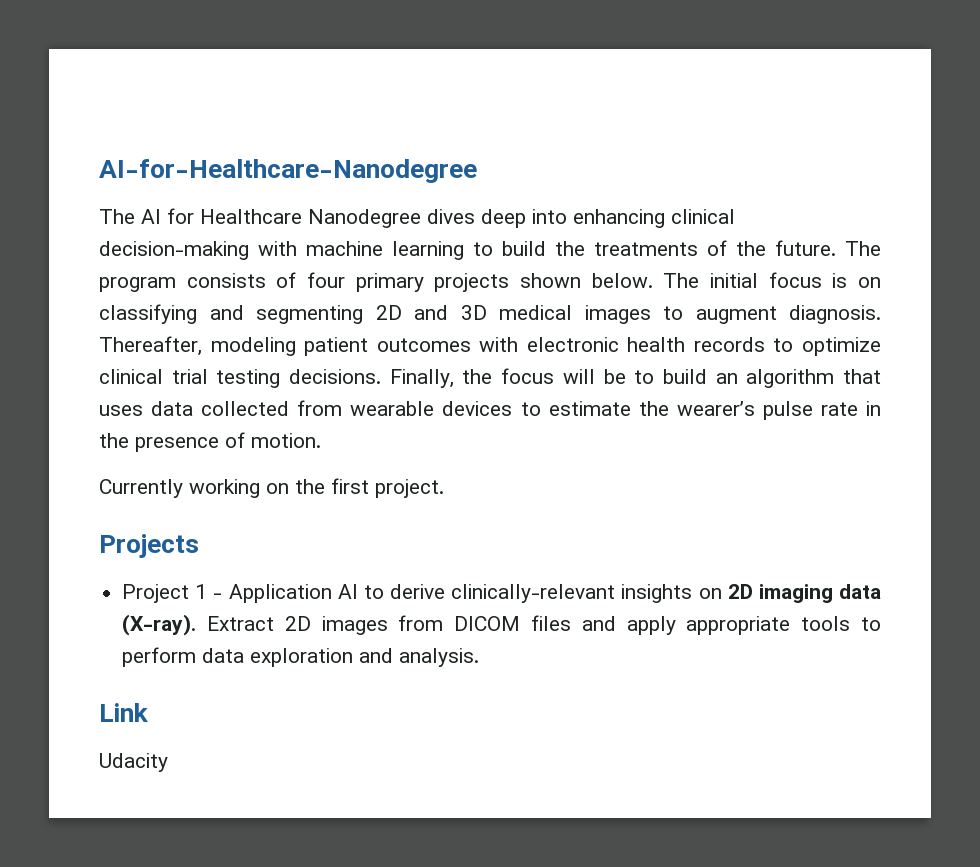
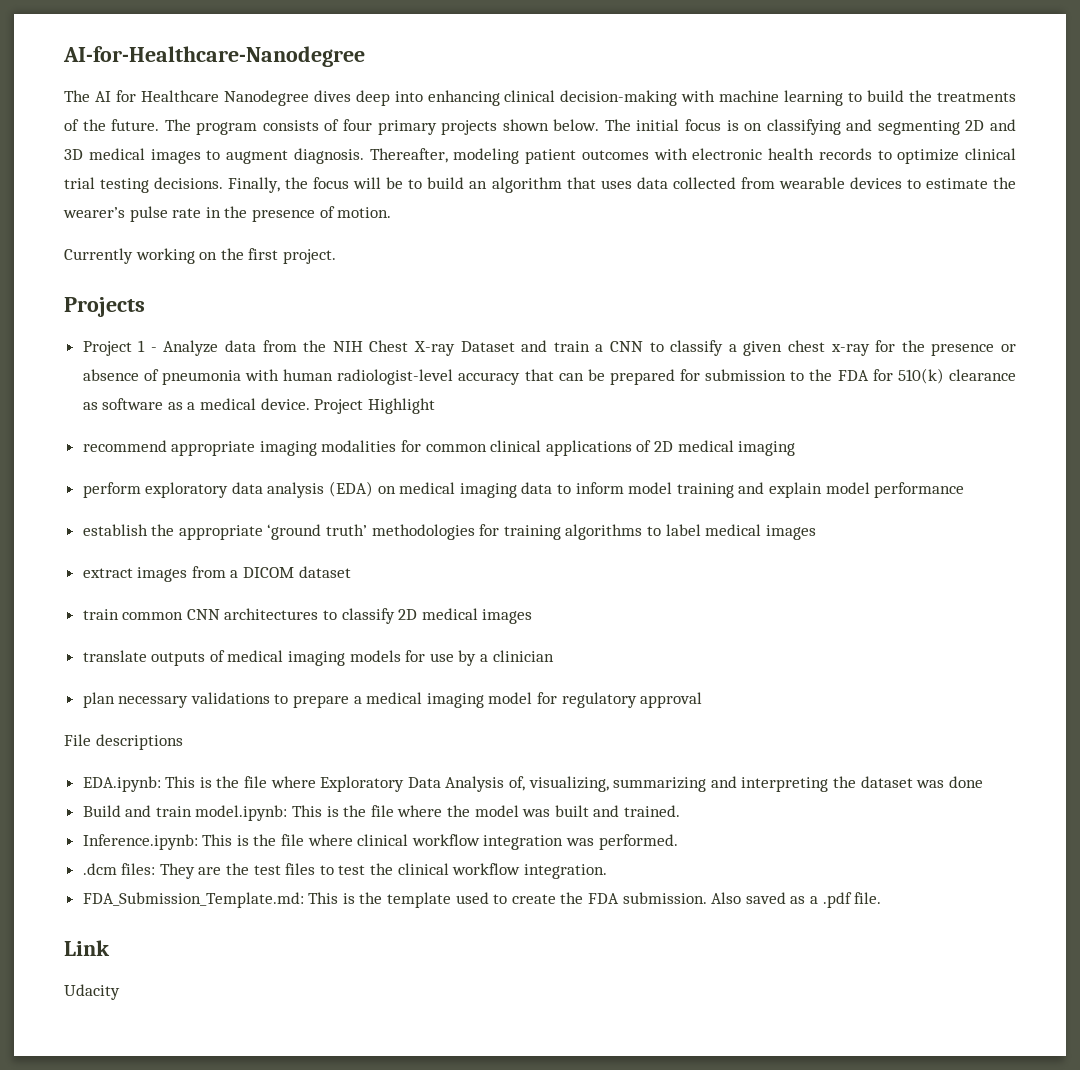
- Project 1 - Application AI to derive clinically-relevant insights on 2D imaging data (X-ray). Extract 2D images from DICOM files and apply appropriate tools to perform data exploration and analysis.
+ Project 1 - Analyze data from the NIH Chest X-ray Dataset and train a CNN to classify a given chest x-ray for the presence or absence of pneumonia with human radiologist-level accuracy that can be prepared for submission to the FDA for 510(k) clearance as software as a medical device. Project Highlight
+ recommend appropriate imaging modalities for common clinical applications of 2D medical imaging
+ perform exploratory data analysis (EDA) on medical imaging data to inform model training and explain model performance
+ establish the appropriate ‘ground truth’ methodologies for training algorithms to label medical images
+ extract images from a DICOM dataset
+ train common CNN architectures to classify 2D medical images
+ translate outputs of medical imaging models for use by a clinician
+ plan necessary validations to prepare a medical imaging model for regulatory approval
+ File descriptions
+ EDA.ipynb: This is the file where Exploratory Data Analysis of, visualizing, summarizing and interpreting the dataset was done
+ Build and train model.ipynb: This is the file where the model was built and trained.
+ Inference.ipynb: This is the file where clinical workflow integration was performed.
+ .dcm files: They are the test files to test the clinical workflow integration.
+ FDA_Submission_Template.md: This is the template used to create the FDA submission. Also saved as a .pdf file.

